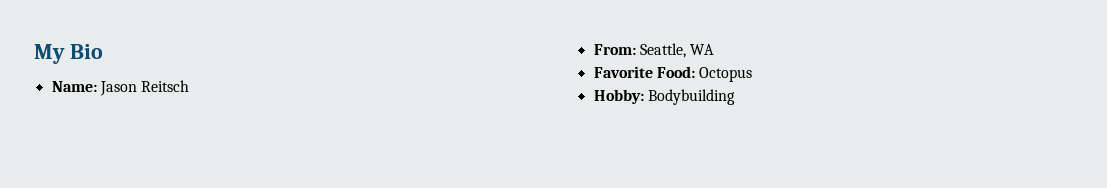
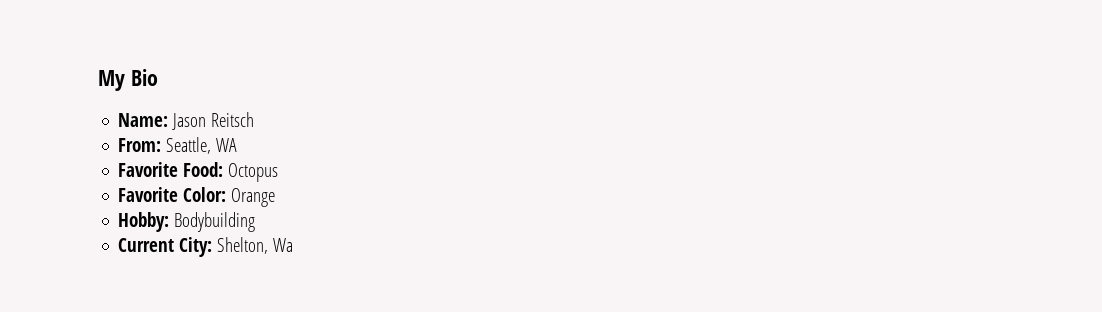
+ Favorite Color: Orange
+ Current City: Shelton, Wa

